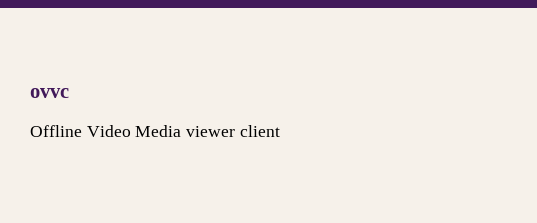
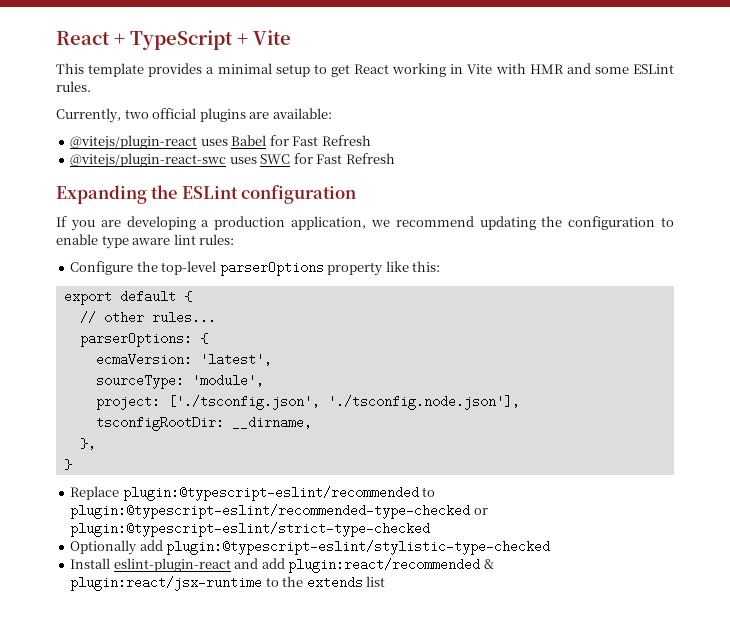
- ovvc
- Offline Video Media viewer client
+ React + TypeScript + Vite
+ This template provides a minimal setup to get React working in Vite with HMR and some ESLint rules.
+ Currently, two official plugins are available:
+ @vitejs/plugin-react uses Babel for Fast Refresh
+ @vitejs/plugin-react-swc uses SWC for Fast Refresh
+ Expanding the ESLint configuration
+ If you are developing a production application, we recommend updating the configuration to enable type aware lint rules:
+ Configure the top-level parserOptions property like this:
+ export default {
+ // other rules...
+ parserOptions: {
+ ecmaVersion: 'latest',
+ sourceType: 'module',
+ project: ['./tsconfig.json', './tsconfig.node.json'],
+ tsconfigRootDir: __dirname,
+ },
+ }
+ Replace plugin:@typescript-eslint/recommended to plugin:@typescript-eslint/recommended-type-checked or plugin:@typescript-eslint/strict-type-checked
+ Optionally add plugin:@typescript-eslint/stylistic-type-checked
+ Install eslint-plugin-react and add plugin:react/recommended & plugin:react/jsx-runtime to the extends list

